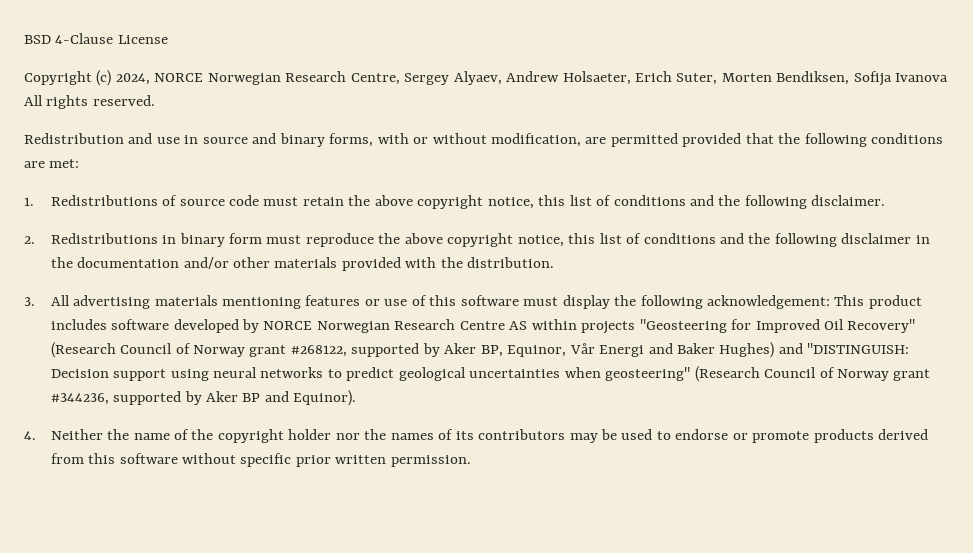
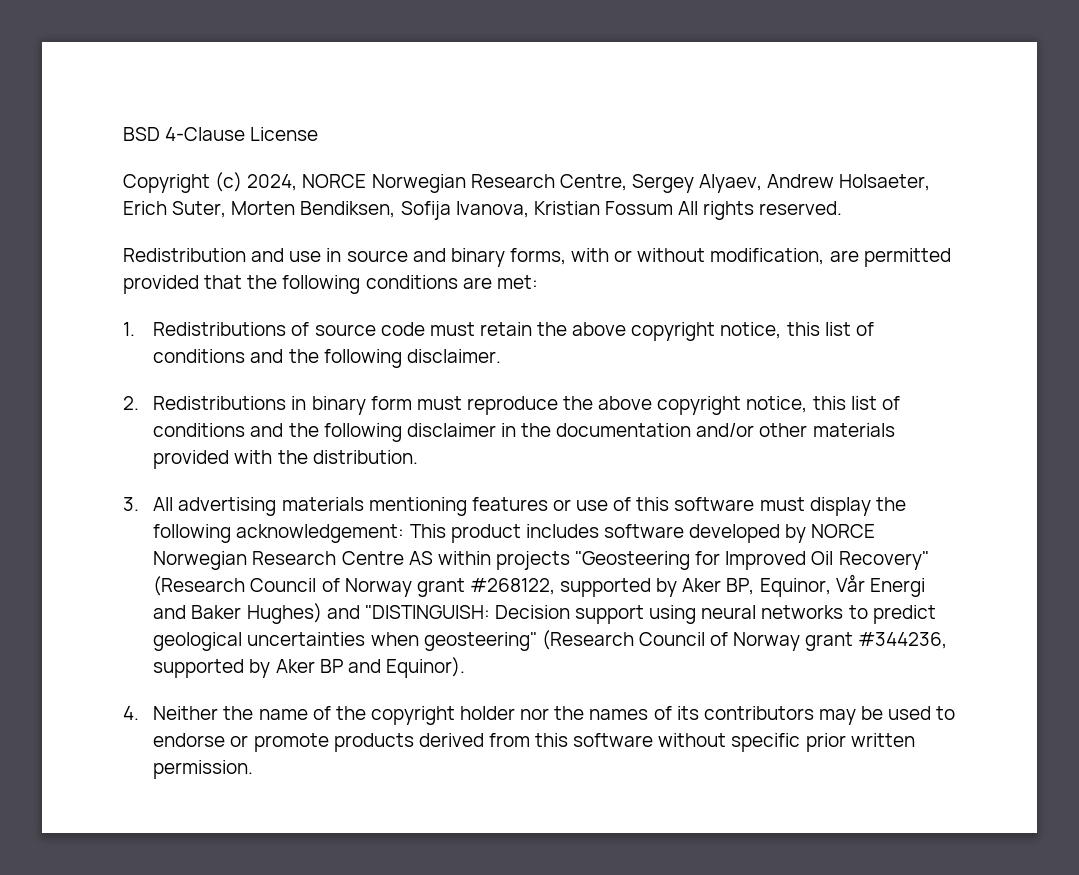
- Copyright (c) 2024, NORCE Norwegian Research Centre, Sergey Alyaev, Andrew Holsaeter, Erich Suter, Morten Bendiksen, Sofija Ivanova All rights reserved.
+ Copyright (c) 2024, NORCE Norwegian Research Centre, Sergey Alyaev, Andrew Holsaeter, Erich Suter, Morten Bendiksen, Sofija Ivanova, Kristian Fossum All rights reserved.

